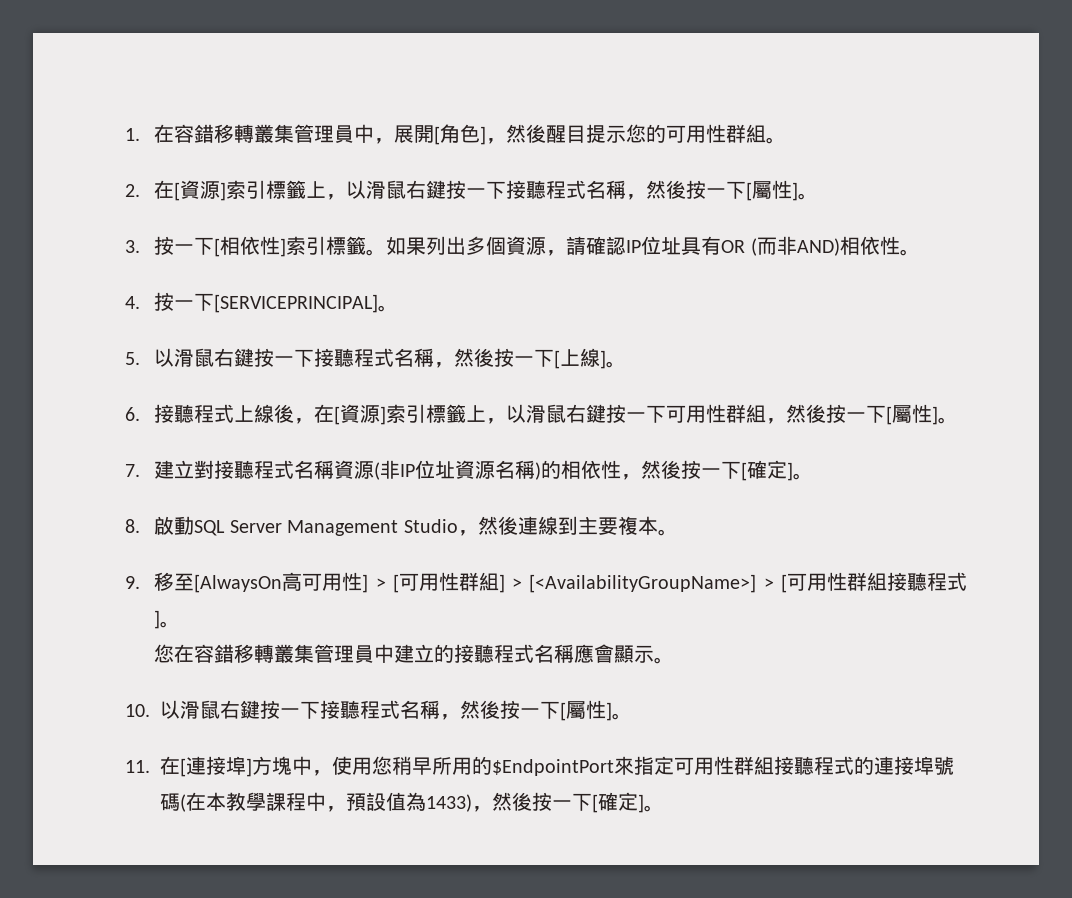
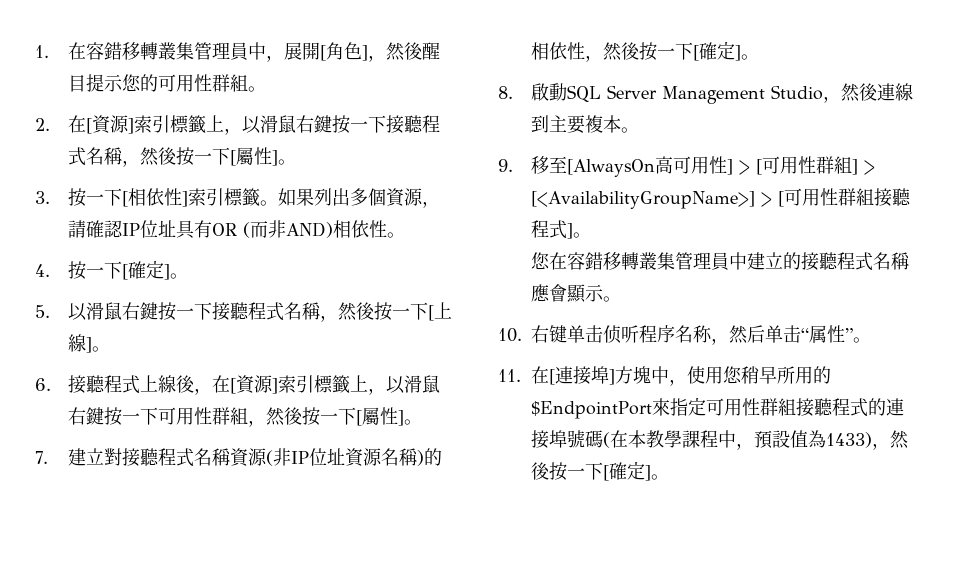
- 4.按一下[SERVICEPRINCIPAL]。
+ 4.按一下[確定]。
- 10.以滑鼠右鍵按一下接聽程式名稱，然後按一下[屬性]。
+ 10.右键单击侦听程序名称，然后单击“属性”。

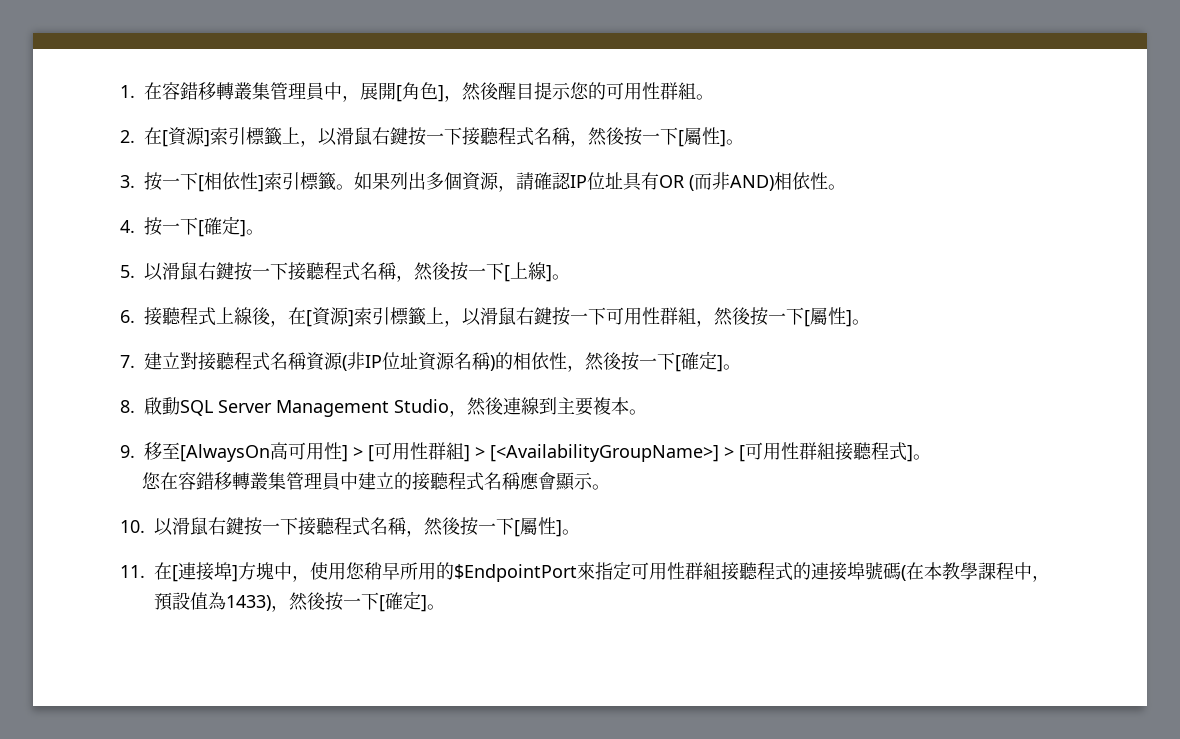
- 10.右键单击侦听程序名称，然后单击“属性”。
+ 10.以滑鼠右鍵按一下接聽程式名稱，然後按一下[屬性]。

